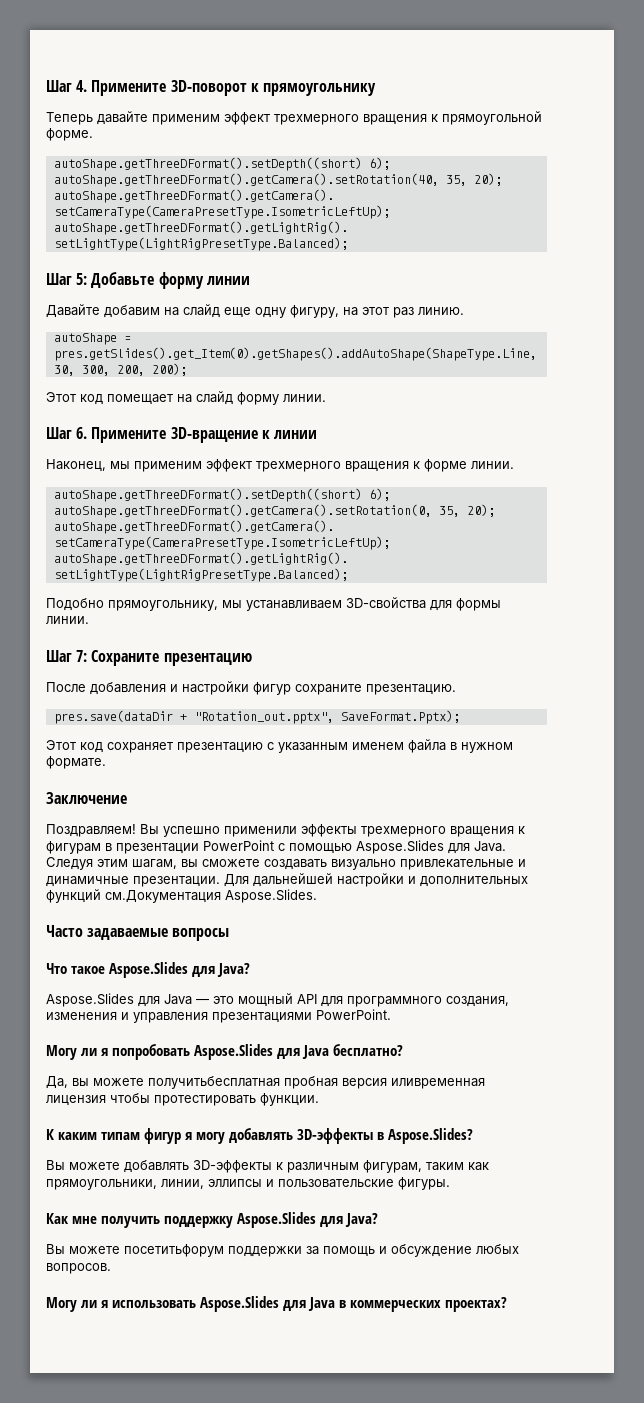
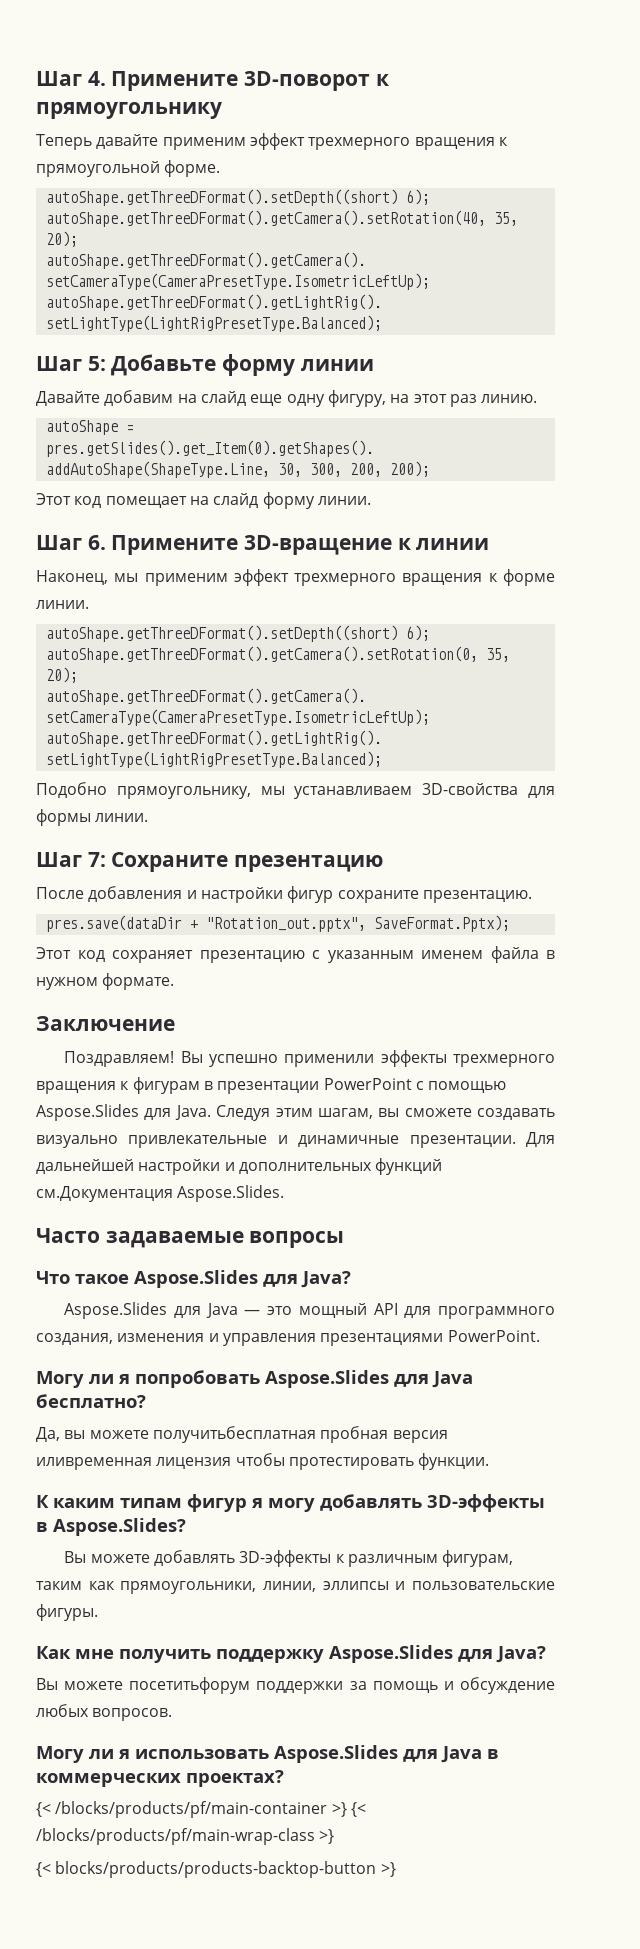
+ {< /blocks/products/pf/main-container >} {< /blocks/products/pf/main-wrap-class >}
+ {< blocks/products/products-backtop-button >}

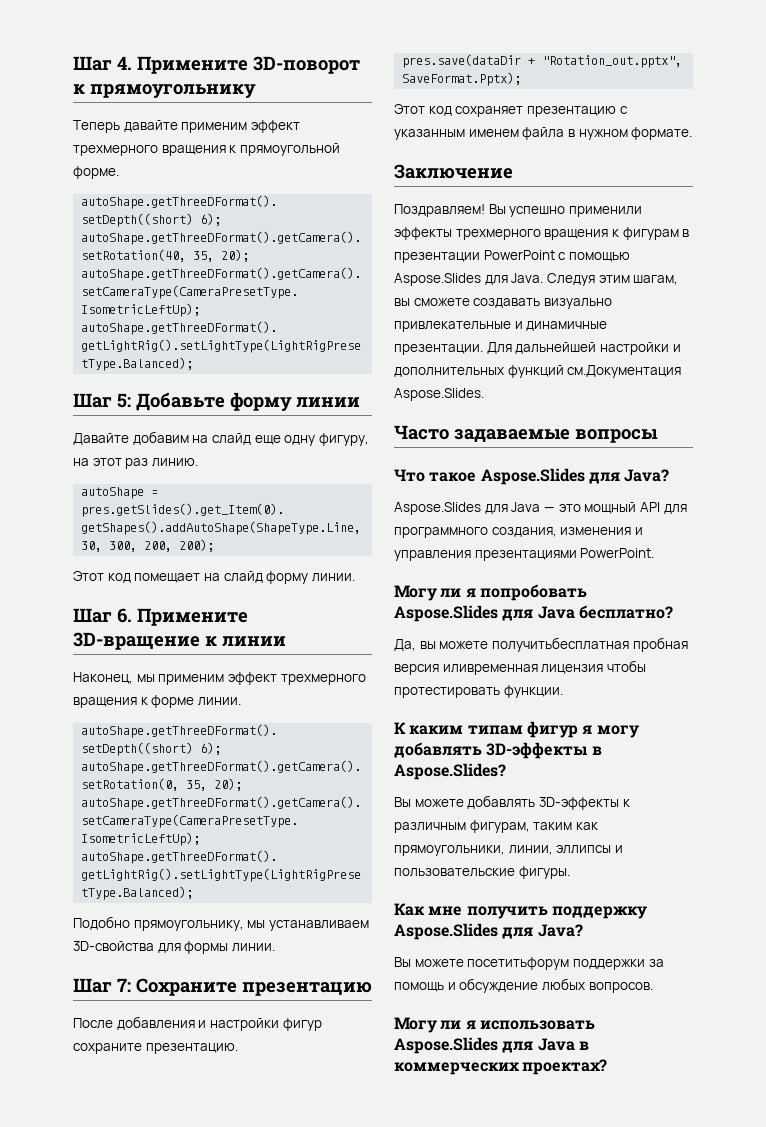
- {< /blocks/products/pf/main-container >} {< /blocks/products/pf/main-wrap-class >}
- {< blocks/products/products-backtop-button >}

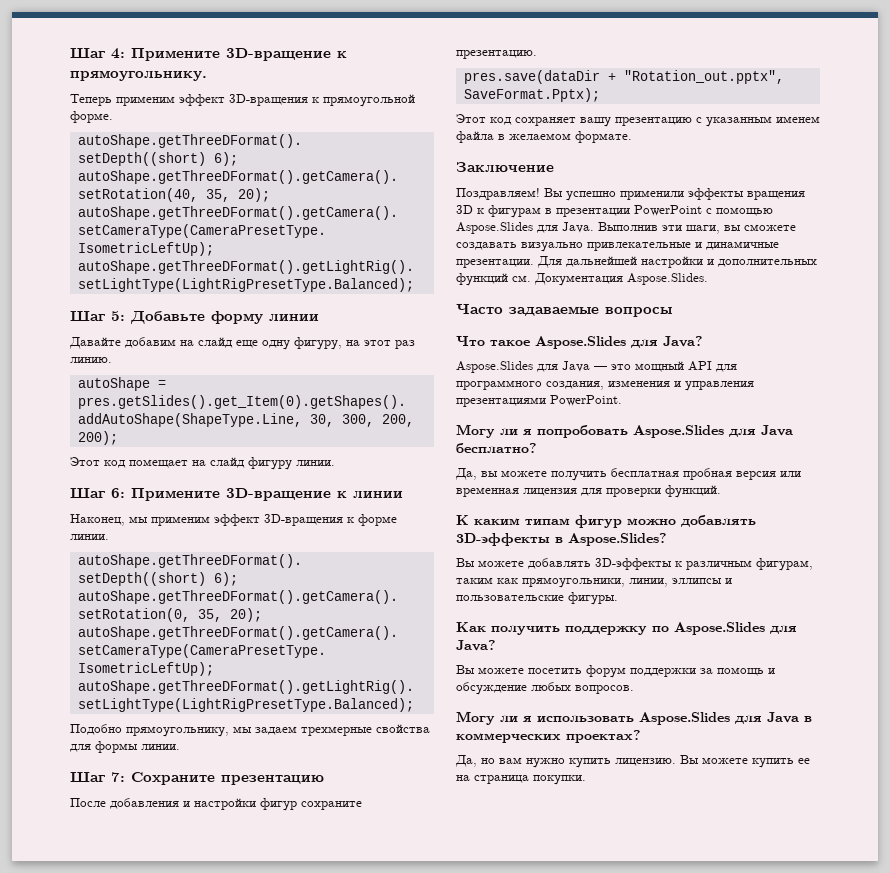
- Шаг 4. Примените 3D-поворот к прямоугольнику
+ Шаг 4: Примените 3D-вращение к прямоугольнику.
- Теперь давайте применим эффект трехмерного вращения к прямоугольной форме.
+ Теперь применим эффект 3D-вращения к прямоугольной форме.
- Этот код помещает на слайд форму линии.
- Шаг 6. Примените 3D-вращение к линии
+ Этот код помещает на слайд фигуру линии.
+ Шаг 6: Примените 3D-вращение к линии
- Наконец, мы применим эффект трехмерного вращения к форме линии.
+ Наконец, мы применим эффект 3D-вращения к форме линии.
- Подобно прямоугольнику, мы устанавливаем 3D-свойства для формы линии.
+ Подобно прямоугольнику, мы задаем трехмерные свойства для формы линии.
- Этот код сохраняет презентацию с указанным именем файла в нужном формате.
+ Этот код сохраняет вашу презентацию с указанным именем файла в желаемом формате.
- Вы успешно применили эффекты трехмерного вращения к фигурам в презентации PowerPoint с помощью Aspose.Slides для Java.
+ Вы успешно применили эффекты вращения 3D к фигурам в презентации PowerPoint с помощью Aspose.Slides для Java.
- Следуя этим шагам, вы сможете создавать визуально привлекательные и динамичные презентации.
+ Выполнив эти шаги, вы сможете создавать визуально привлекательные и динамичные презентации.
- Для дальнейшей настройки и дополнительных функций см.Документация Aspose.Slides.
+ Для дальнейшей настройки и дополнительных функций см. Документация Aspose.Slides.
- Да, вы можете получитьбесплатная пробная версия иливременная лицензия чтобы протестировать функции.
+ Да, вы можете получить бесплатная пробная версия или временная лицензия для проверки функций.
- К каким типам фигур я могу добавлять 3D-эффекты в Aspose.Slides?
+ К каким типам фигур можно добавлять 3D-эффекты в Aspose.Slides?
- Как мне получить поддержку Aspose.Slides для Java?
+ Как получить поддержку по Aspose.Slides для Java?
- Вы можете посетитьфорум поддержки за помощь и обсуждение любых вопросов.
+ Вы можете посетить форум поддержки за помощь и обсуждение любых вопросов.
+ Да, но вам нужно купить лицензию. Вы можете купить ее на страница покупки.

